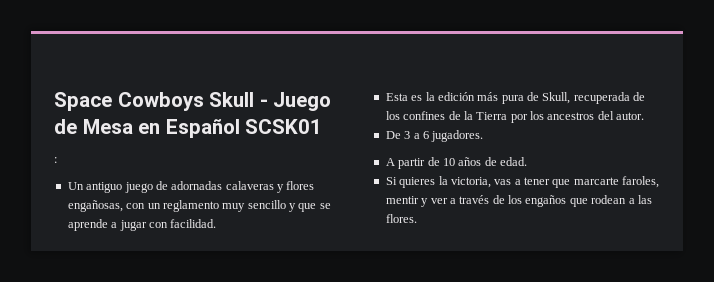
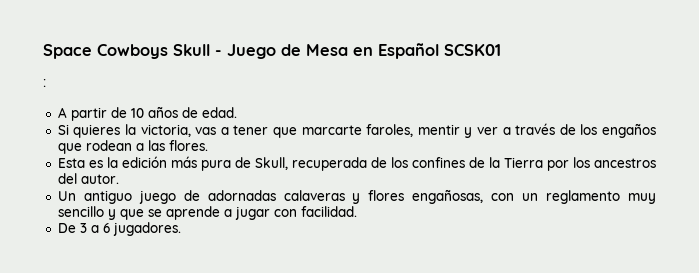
- Un antiguo juego de adornadas calaveras y flores engañosas, con un reglamento muy sencillo y que se aprende a jugar con facilidad.
- Esta es la edición más pura de Skull, recuperada de los confines de la Tierra por los ancestros del autor.
- De 3 a 6 jugadores.
+ Esta es la edición más pura de Skull, recuperada de los confines de la Tierra por los ancestros del autor.
+ Un antiguo juego de adornadas calaveras y flores engañosas, con un reglamento muy sencillo y que se aprende a jugar con facilidad.
+ De 3 a 6 jugadores.

